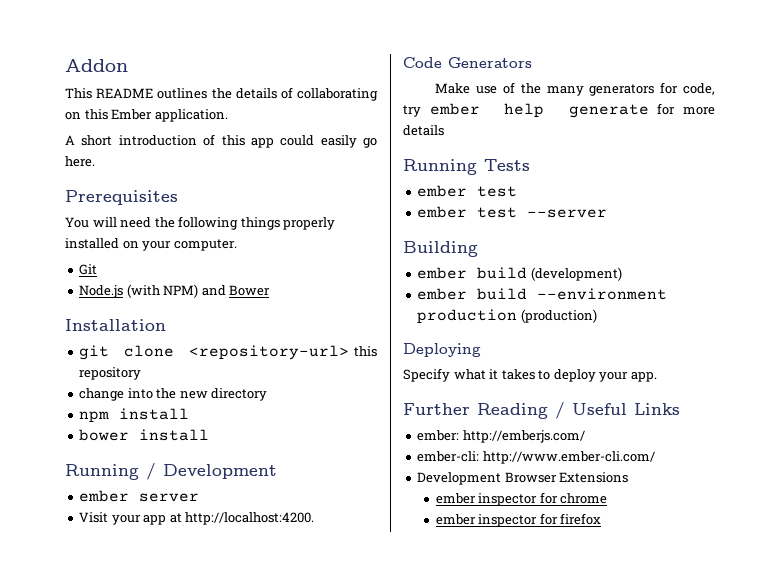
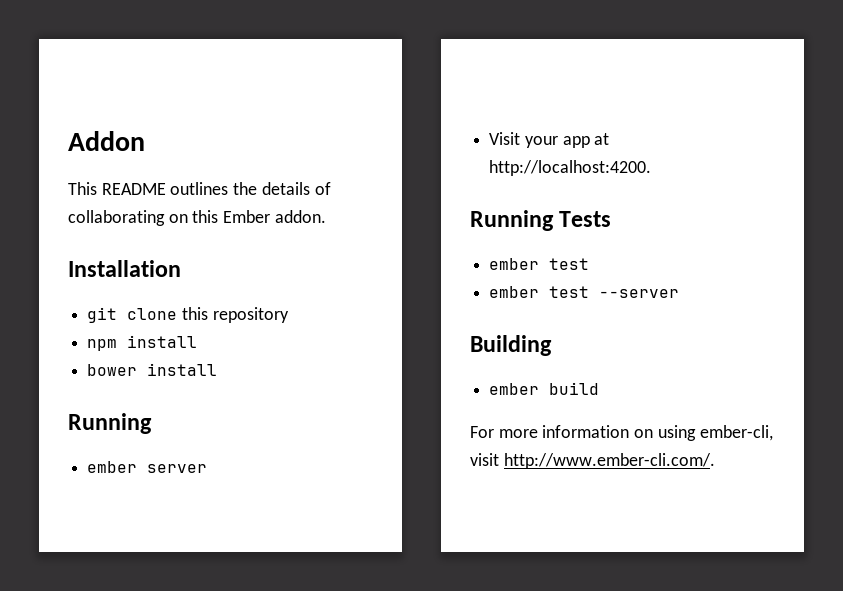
- This README outlines the details of collaborating on this Ember application.
- A short introduction of this app could easily go here.
- Prerequisites
- You will need the following things properly installed on your computer.
- Git
- Node.js (with NPM) and Bower
+ This README outlines the details of collaborating on this Ember addon.
- git clone <repository-url> this repository
+ git clone this repository
- change into the new directory
  bower install
- Running / Development
+ Running
- Code Generators
- Make use of the many generators for code, try ember help generate for more details
- ember build (development)
- ember build --environment production (production)
- Deploying
- Specify what it takes to deploy your app.
- Further Reading / Useful Links
- ember: http://emberjs.com/
- ember-cli: http://www.ember-cli.com/
- Development Browser Extensions
- ember inspector for chrome
- ember inspector for firefox
+ ember build
+ For more information on using ember-cli, visit http://www.ember-cli.com/.

